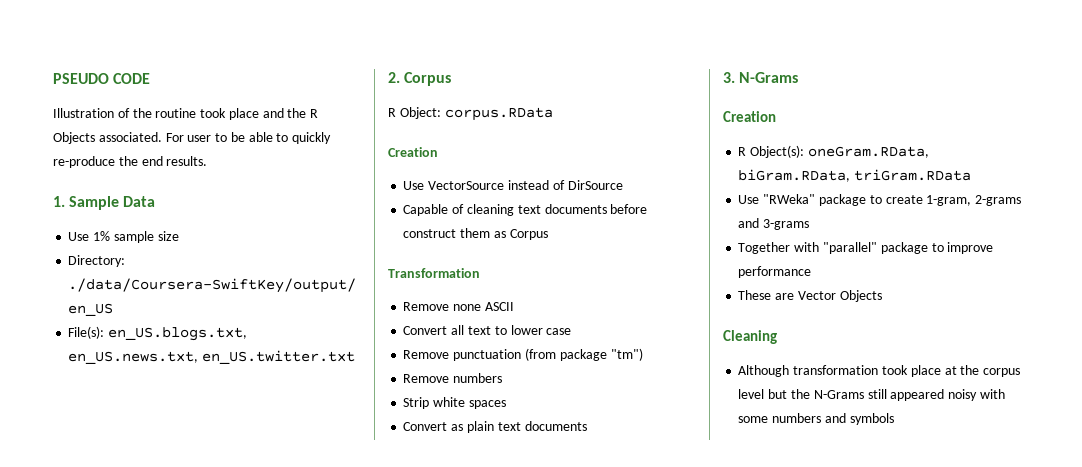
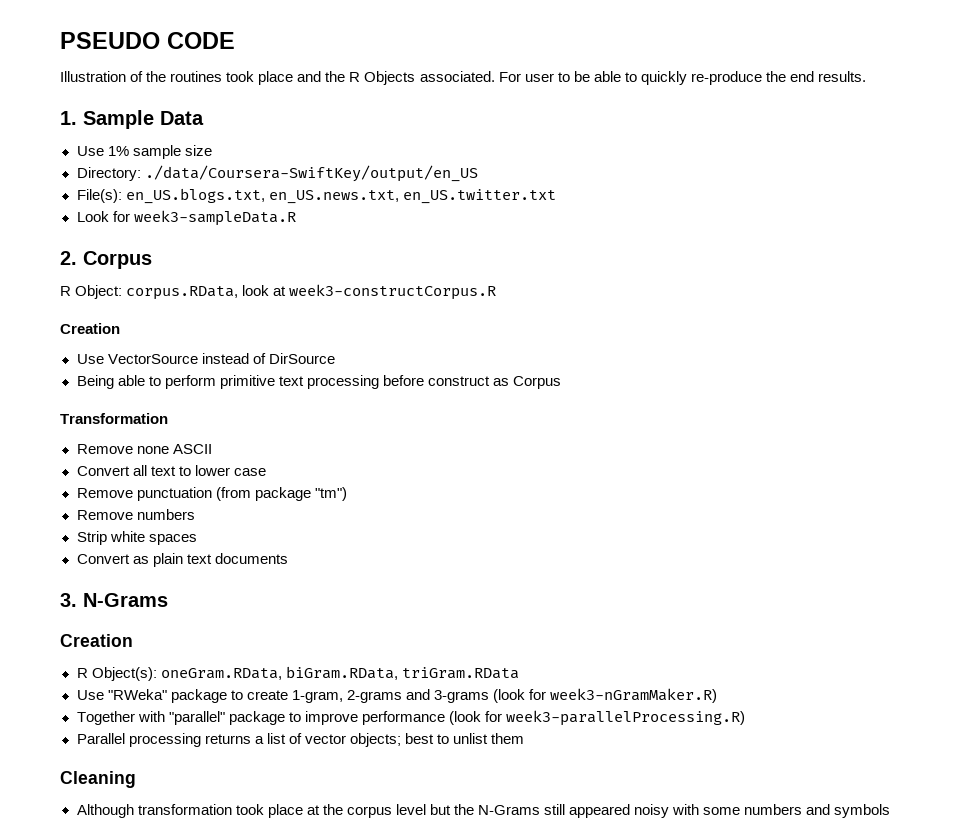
- Illustration of the routine took place and the R Objects associated.
+ Illustration of the routines took place and the R Objects associated.
+ Look for week3-sampleData.R
- R Object: corpus.RData
+ R Object: corpus.RData, look at week3-constructCorpus.R
- Capable of cleaning text documents before construct them as Corpus
+ Being able to perform primitive text processing before construct as Corpus
- Use "RWeka" package to create 1-gram, 2-grams and 3-grams
+ Use "RWeka" package to create 1-gram, 2-grams and 3-grams (look for week3-nGramMaker.R)
- Together with "parallel" package to improve performance
- These are Vector Objects
+ Together with "parallel" package to improve performance (look for week3-parallelProcessing.R)
+ Parallel processing returns a list of vector objects; best to unlist them

